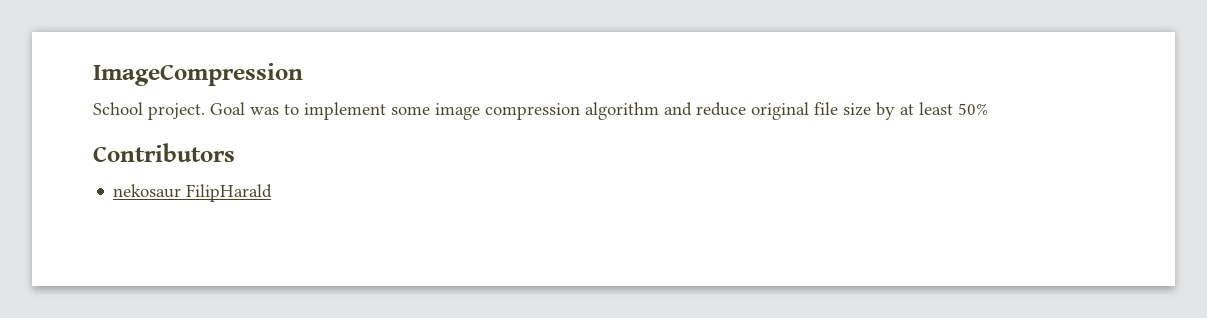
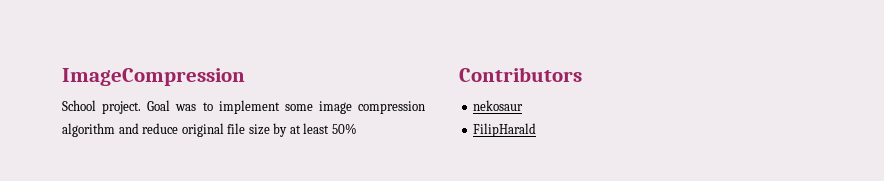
- nekosaur FilipHarald
+ nekosaur
+ FilipHarald

